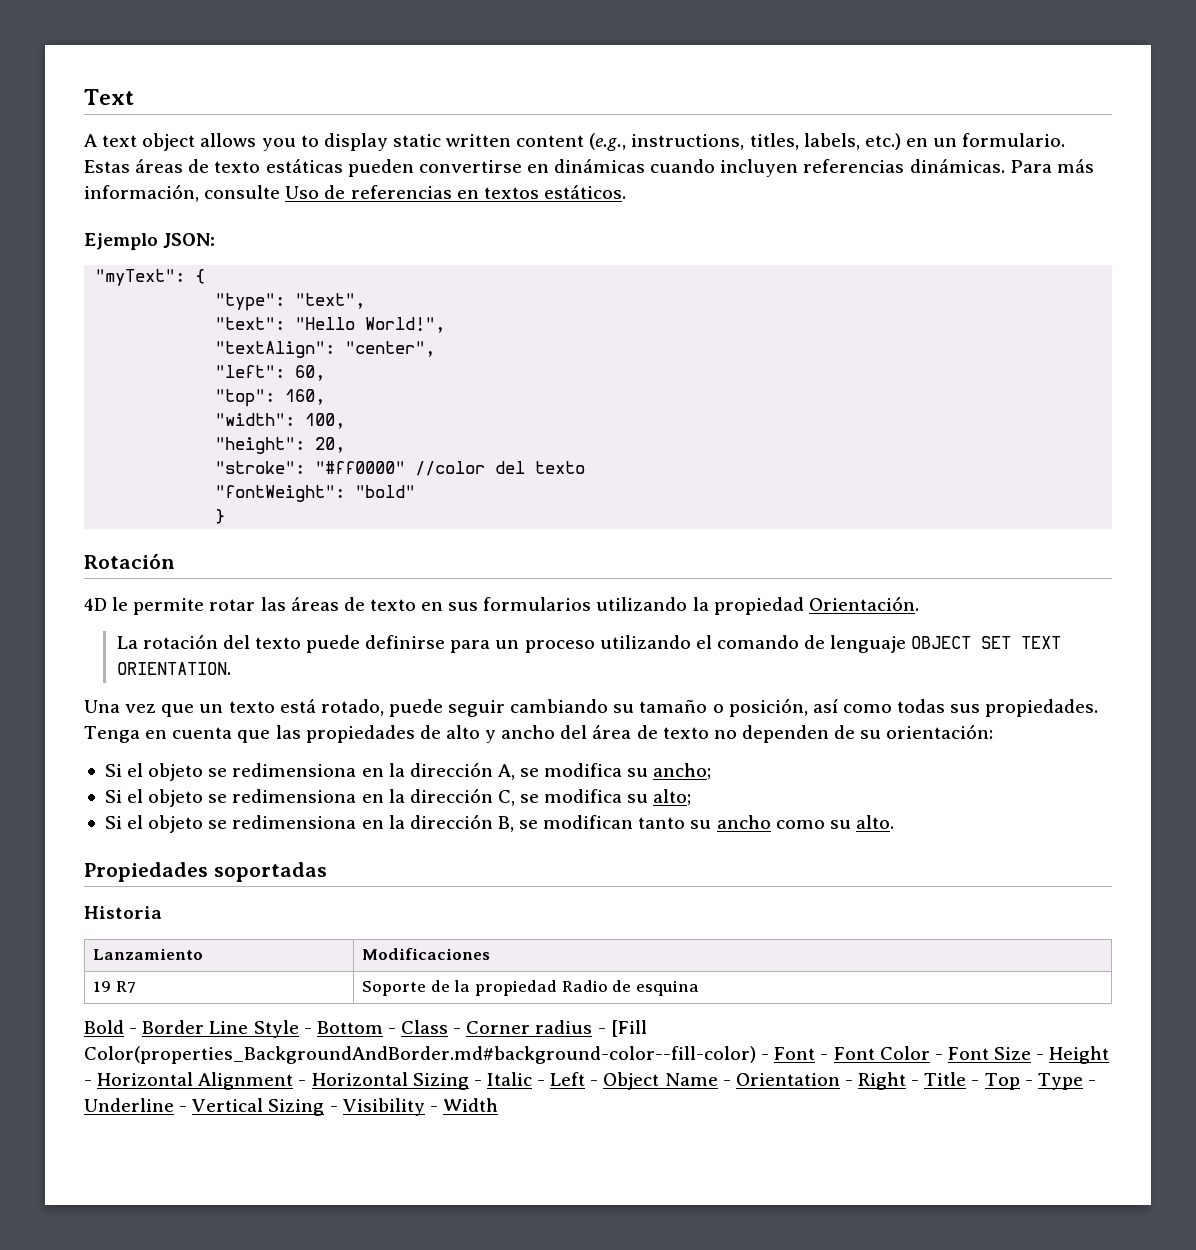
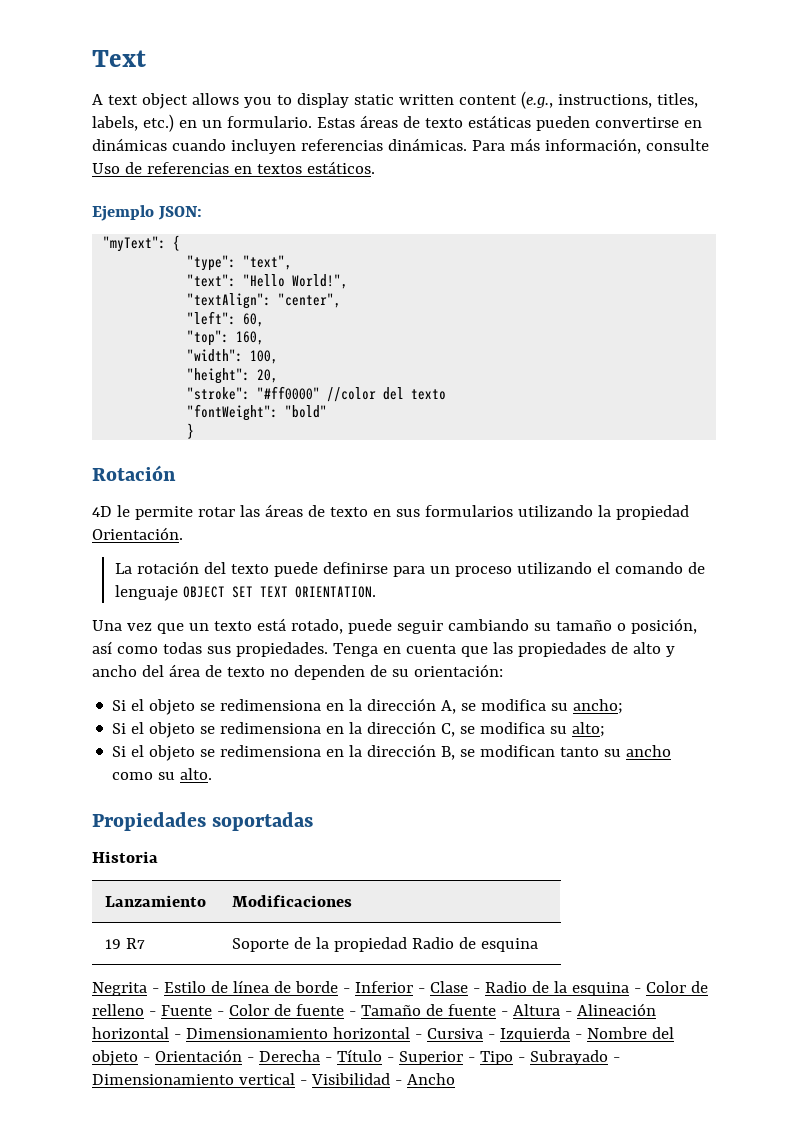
- Bold - Border Line Style - Bottom - Class - Corner radius - [Fill Color(properties_BackgroundAndBorder.md#background-color--fill-color) - Font - Font Color - Font Size - Height - Horizontal Alignment - Horizontal Sizing - Italic - Left - Object Name - Orientation - Right - Title - Top - Type - Underline - Vertical Sizing - Visibility - Width
+ Negrita - Estilo de línea de borde - Inferior - Clase - Radio de la esquina - Color de relleno - Fuente - Color de fuente - Tamaño de fuente - Altura - Alineación horizontal - Dimensionamiento horizontal - Cursiva - Izquierda - Nombre del objeto - Orientación - Derecha - Título - Superior - Tipo - Subrayado - Dimensionamiento vertical - Visibilidad - Ancho

